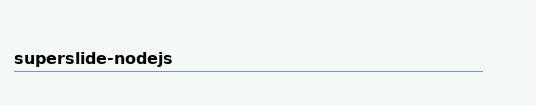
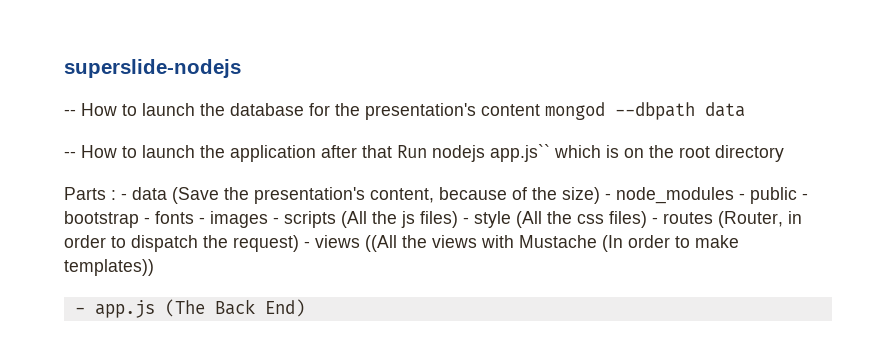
+ -- How to launch the database for the presentation's content mongod --dbpath data
+ -- How to launch the application after that Run nodejs app.js`` which is on the root directory
+ Parts : - data (Save the presentation's content, because of the size) - node_modules - public - bootstrap - fonts - images - scripts (All the js files) - style (All the css files) - routes (Router, in order to dispatch the request) - views ((All the views with Mustache (In order to make templates))
+ - app.js (The Back End)

